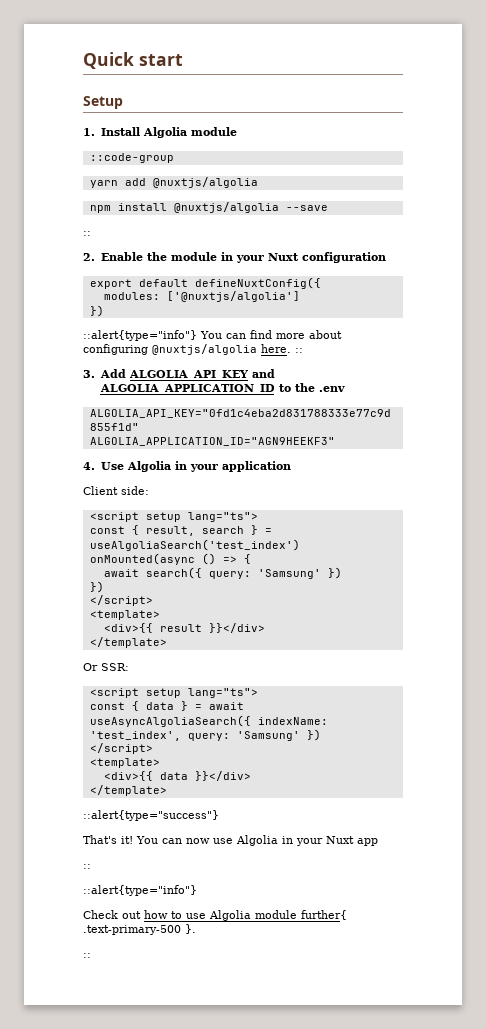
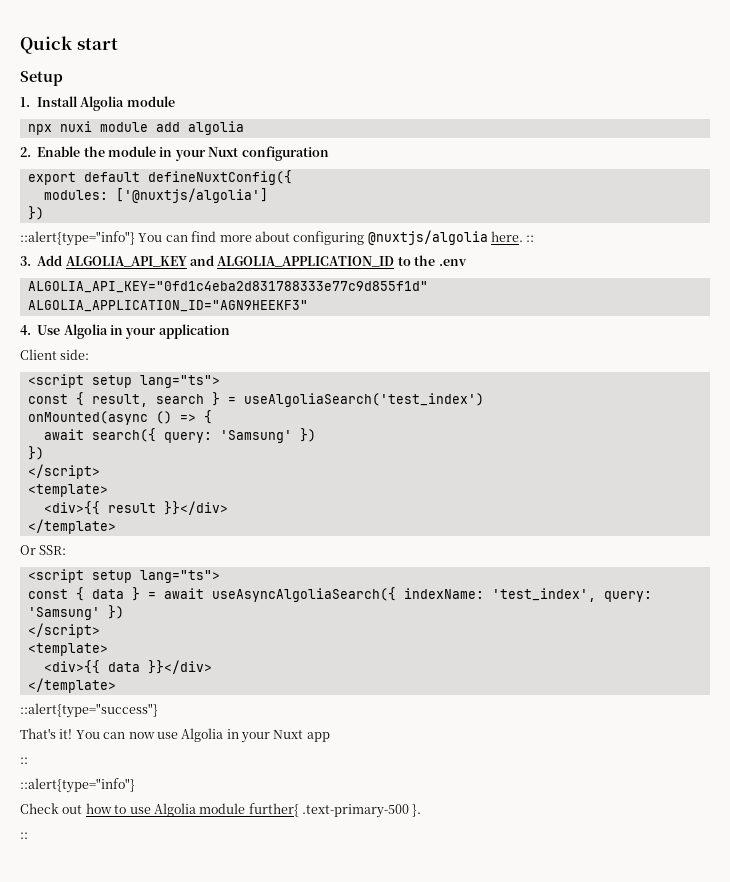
- ::code-group
- yarn add @nuxtjs/algolia
- npm install @nuxtjs/algolia --save
- ::
+ npx nuxi module add algolia

